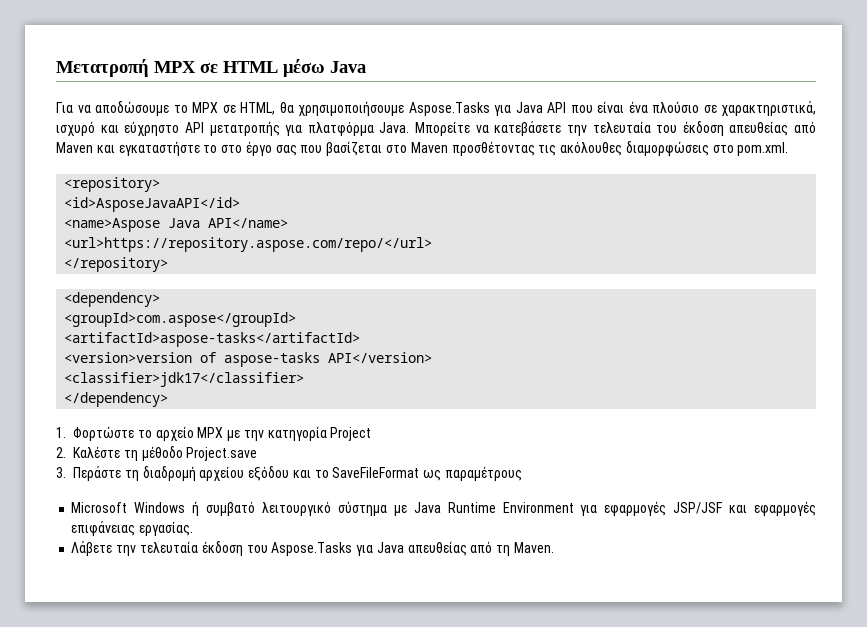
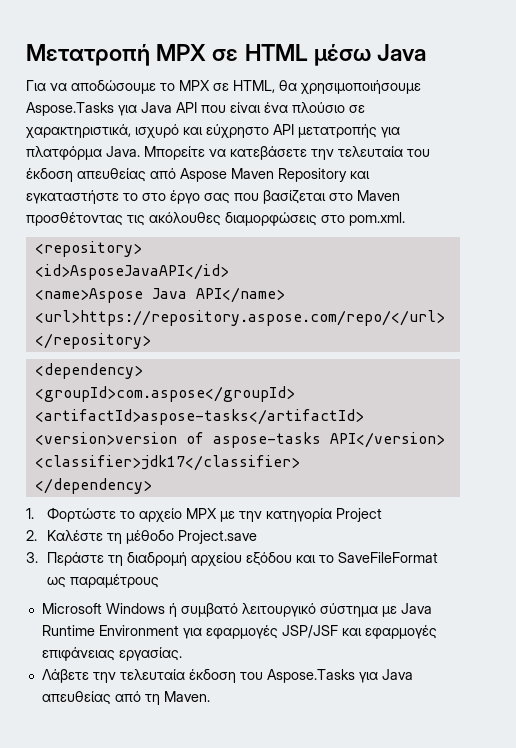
- Μπορείτε να κατεβάσετε την τελευταία του έκδοση απευθείας από Maven και εγκαταστήστε το στο έργο σας που βασίζεται στο Maven προσθέτοντας τις ακόλουθες διαμορφώσεις στο pom.xml.
+ Μπορείτε να κατεβάσετε την τελευταία του έκδοση απευθείας από Aspose Maven Repository και εγκαταστήστε το στο έργο σας που βασίζεται στο Maven προσθέτοντας τις ακόλουθες διαμορφώσεις στο pom.xml.

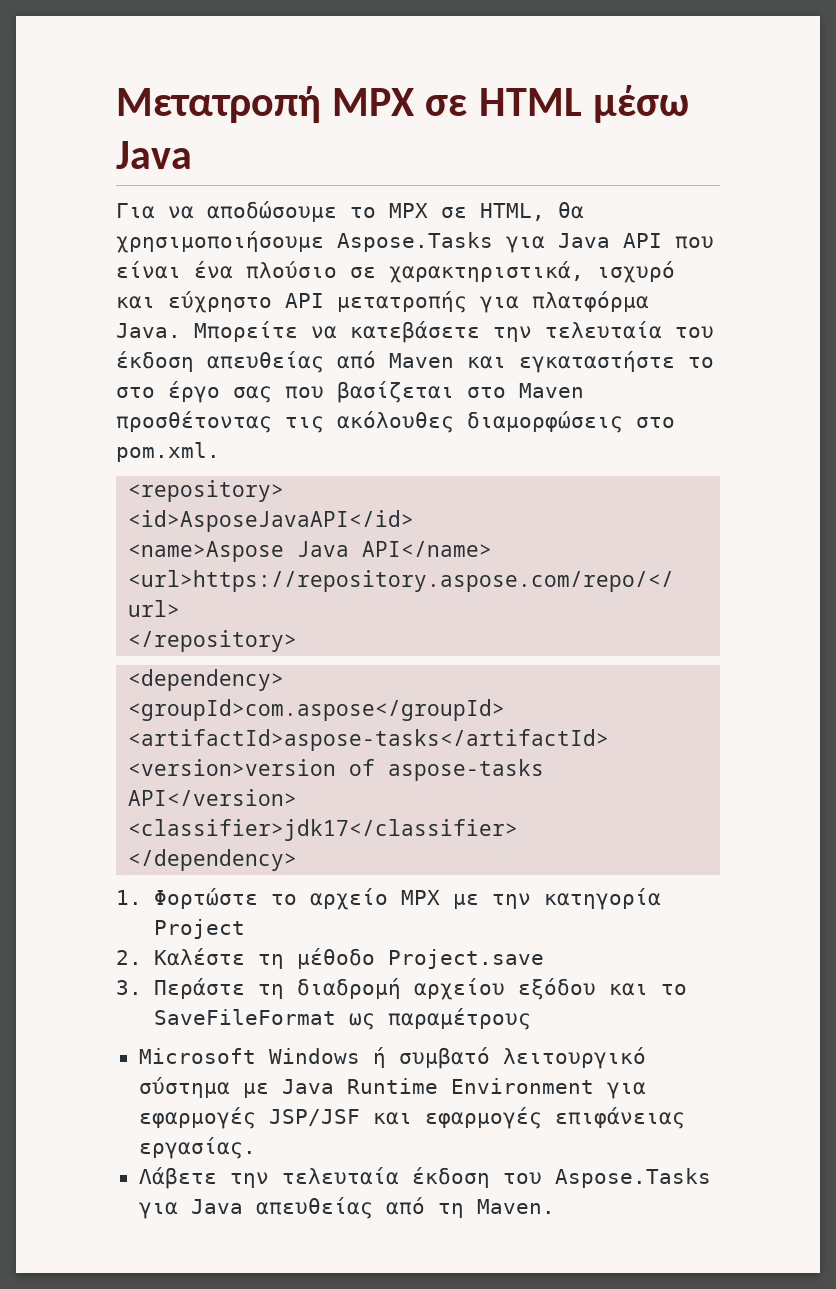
- Μπορείτε να κατεβάσετε την τελευταία του έκδοση απευθείας από Aspose Maven Repository και εγκαταστήστε το στο έργο σας που βασίζεται στο Maven προσθέτοντας τις ακόλουθες διαμορφώσεις στο pom.xml.
+ Μπορείτε να κατεβάσετε την τελευταία του έκδοση απευθείας από Maven και εγκαταστήστε το στο έργο σας που βασίζεται στο Maven προσθέτοντας τις ακόλουθες διαμορφώσεις στο pom.xml.

